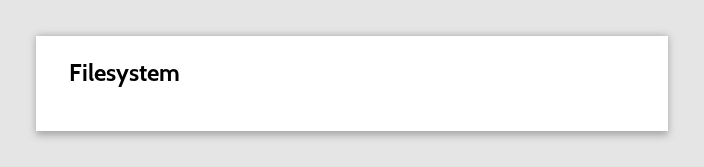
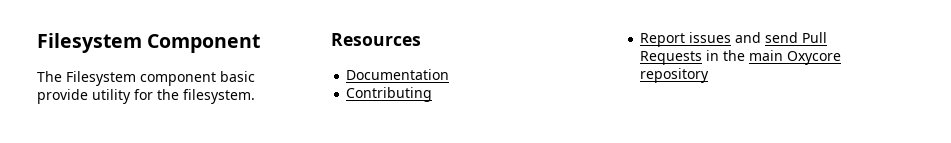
- Filesystem
+ Filesystem Component
+ The Filesystem component basic provide utility for the filesystem.
+ Resources
+ Documentation
+ Contributing
+ Report issues and send Pull Requests in the main Oxycore repository

